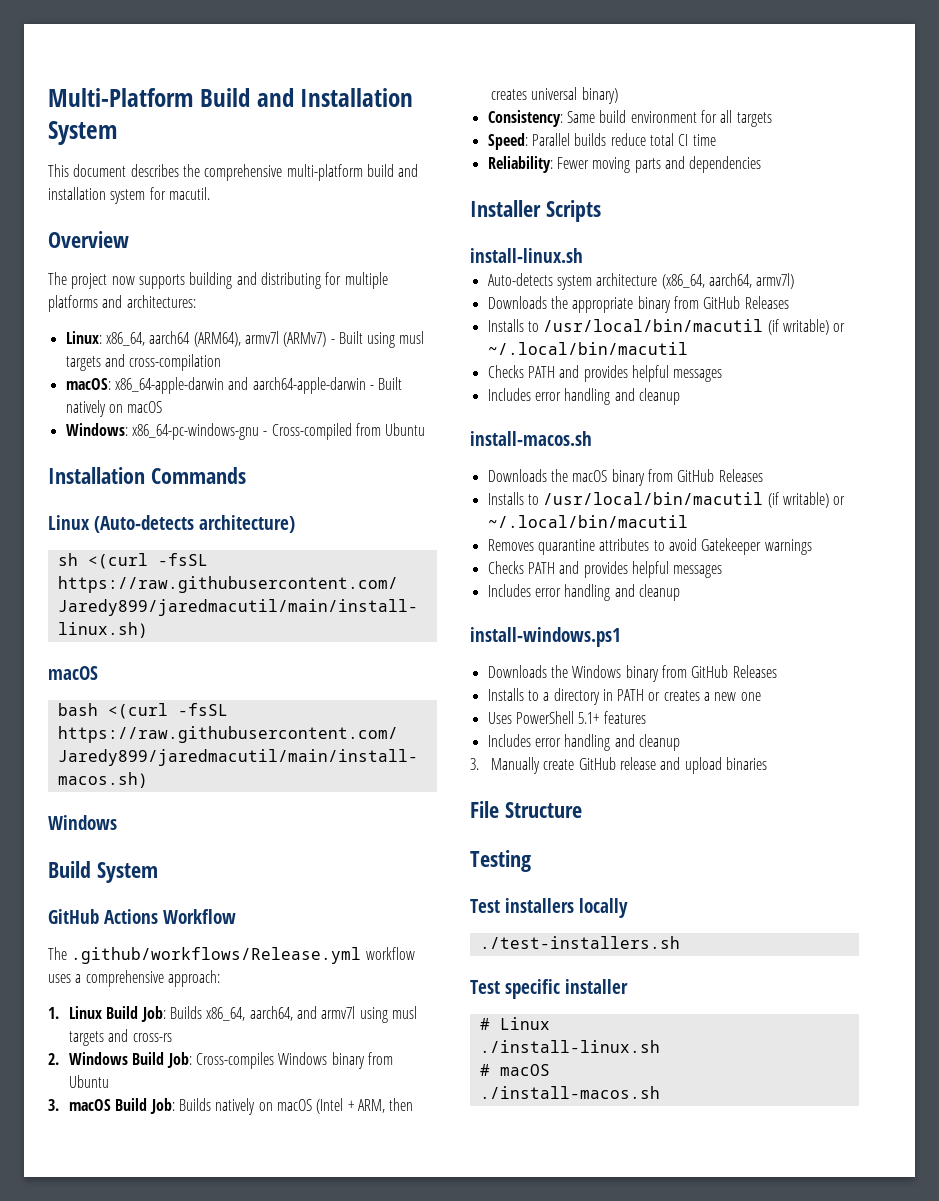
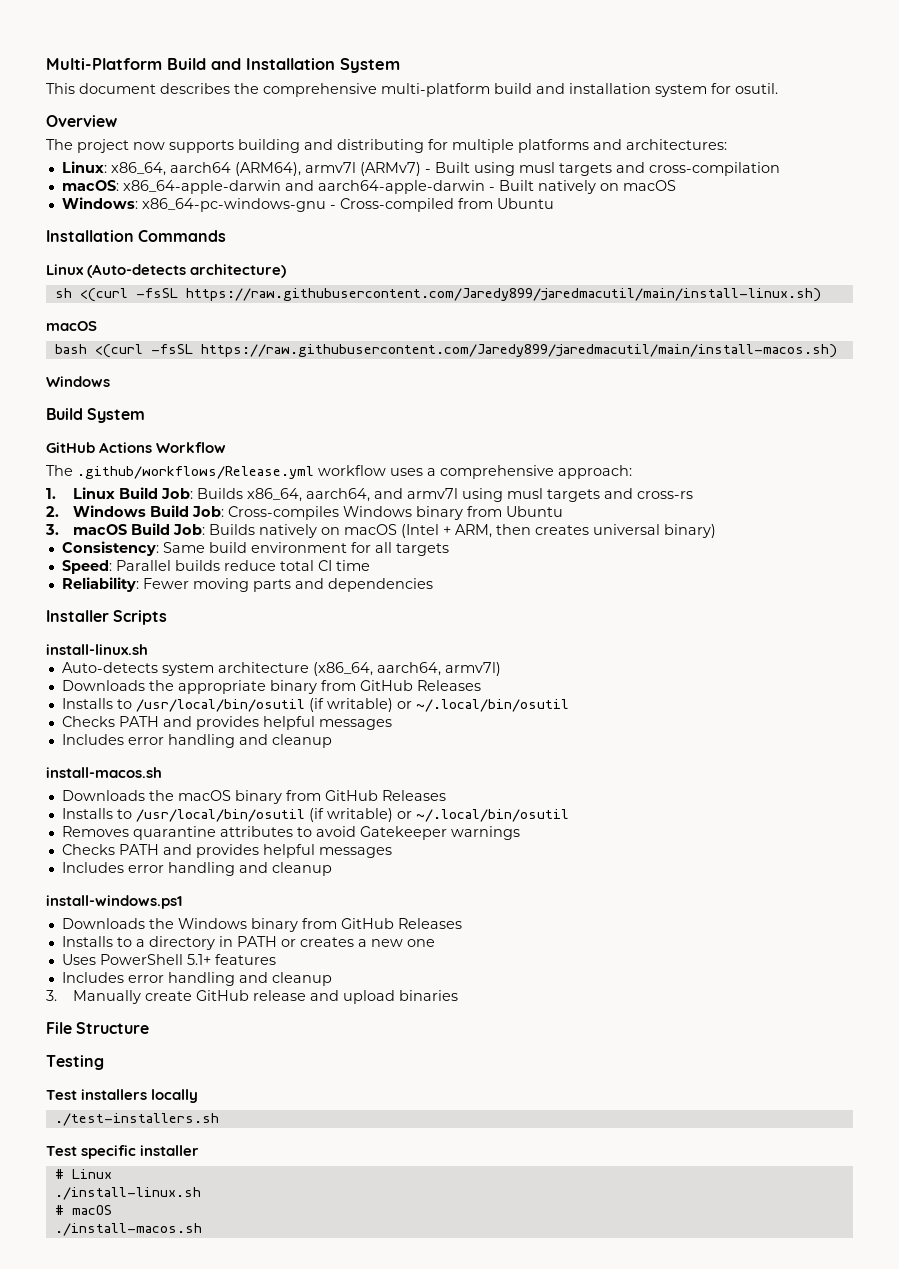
- This document describes the comprehensive multi-platform build and installation system for macutil.
+ This document describes the comprehensive multi-platform build and installation system for osutil.
  Downloads the appropriate binary from GitHub Releases
- Installs to /usr/local/bin/macutil (if writable) or ~/.local/bin/macutil
+ Installs to /usr/local/bin/osutil (if writable) or ~/.local/bin/osutil
  Downloads the macOS binary from GitHub Releases
- Installs to /usr/local/bin/macutil (if writable) or ~/.local/bin/macutil
+ Installs to /usr/local/bin/osutil (if writable) or ~/.local/bin/osutil

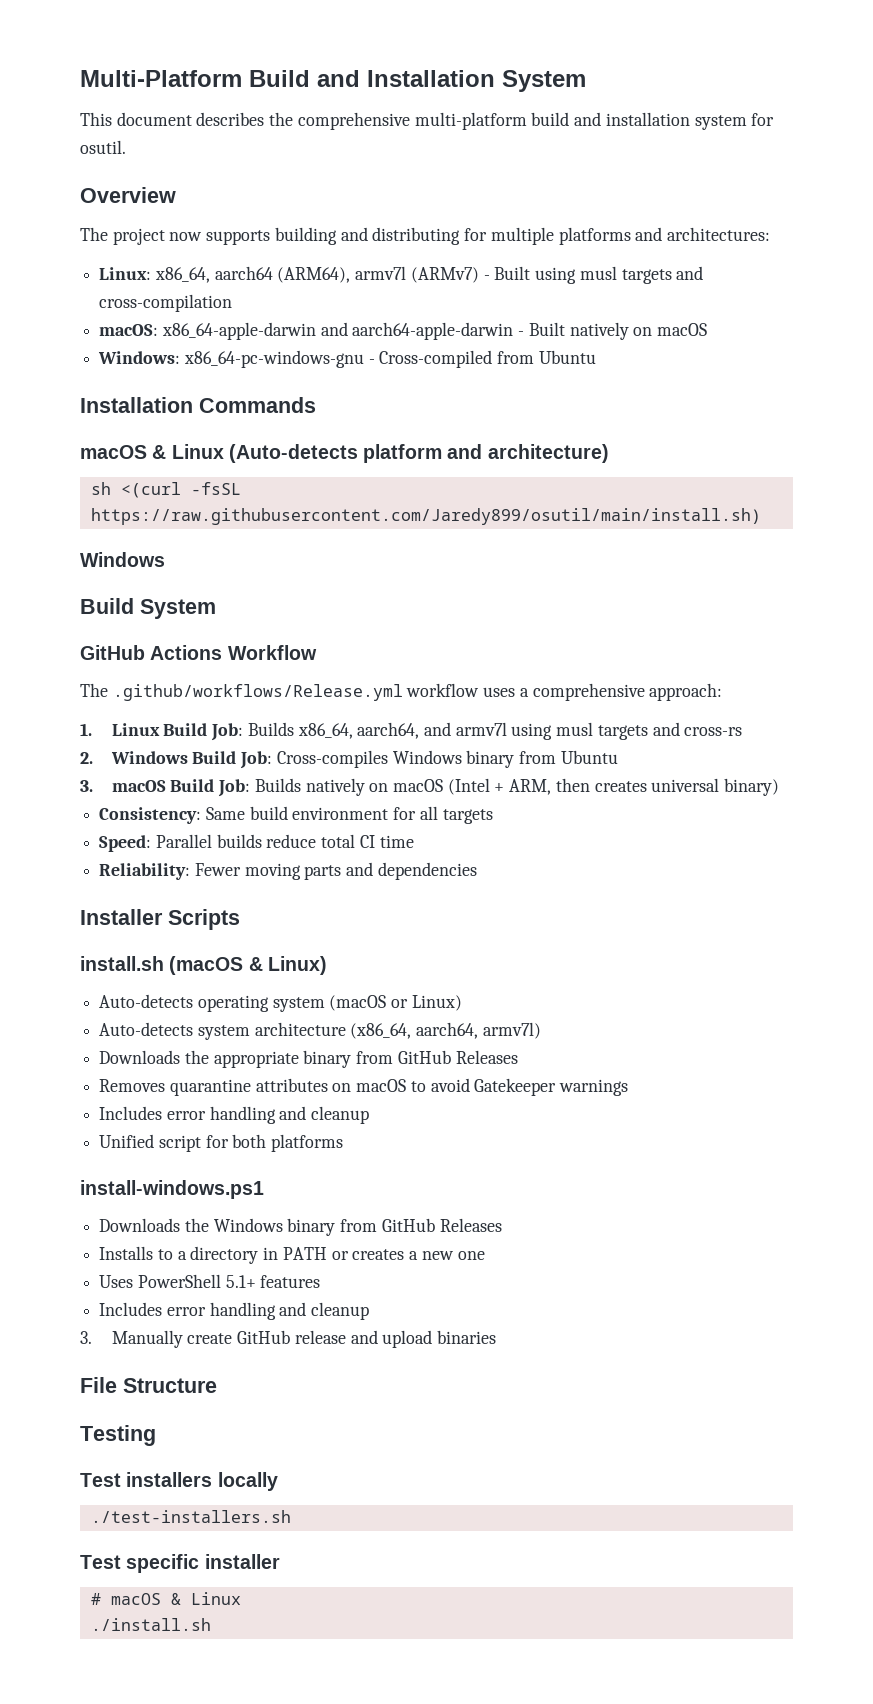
- Linux (Auto-detects architecture)
- sh <(curl -fsSL https://raw.githubusercontent.com/Jaredy899/jaredmacutil/main/install-linux.sh)
- macOS
- bash <(curl -fsSL https://raw.githubusercontent.com/Jaredy899/jaredmacutil/main/install-macos.sh)
+ macOS & Linux (Auto-detects platform and architecture)
+ sh <(curl -fsSL https://raw.githubusercontent.com/Jaredy899/osutil/main/install.sh)
- install-linux.sh
+ install.sh (macOS & Linux)
+ Auto-detects operating system (macOS or Linux)
  Downloads the appropriate binary from GitHub Releases
- Installs to /usr/local/bin/osutil (if writable) or ~/.local/bin/osutil
- Checks PATH and provides helpful messages
+ Removes quarantine attributes on macOS to avoid Gatekeeper warnings
  Includes error handling and cleanup
- install-macos.sh
- Downloads the macOS binary from GitHub Releases
- Installs to /usr/local/bin/osutil (if writable) or ~/.local/bin/osutil
- Removes quarantine attributes to avoid Gatekeeper warnings
- Checks PATH and provides helpful messages
- Includes error handling and cleanup
+ Unified script for both platforms
- # Linux
+ # macOS & Linux
- ./install-linux.sh
- # macOS
- ./install-macos.sh
+ ./install.sh

